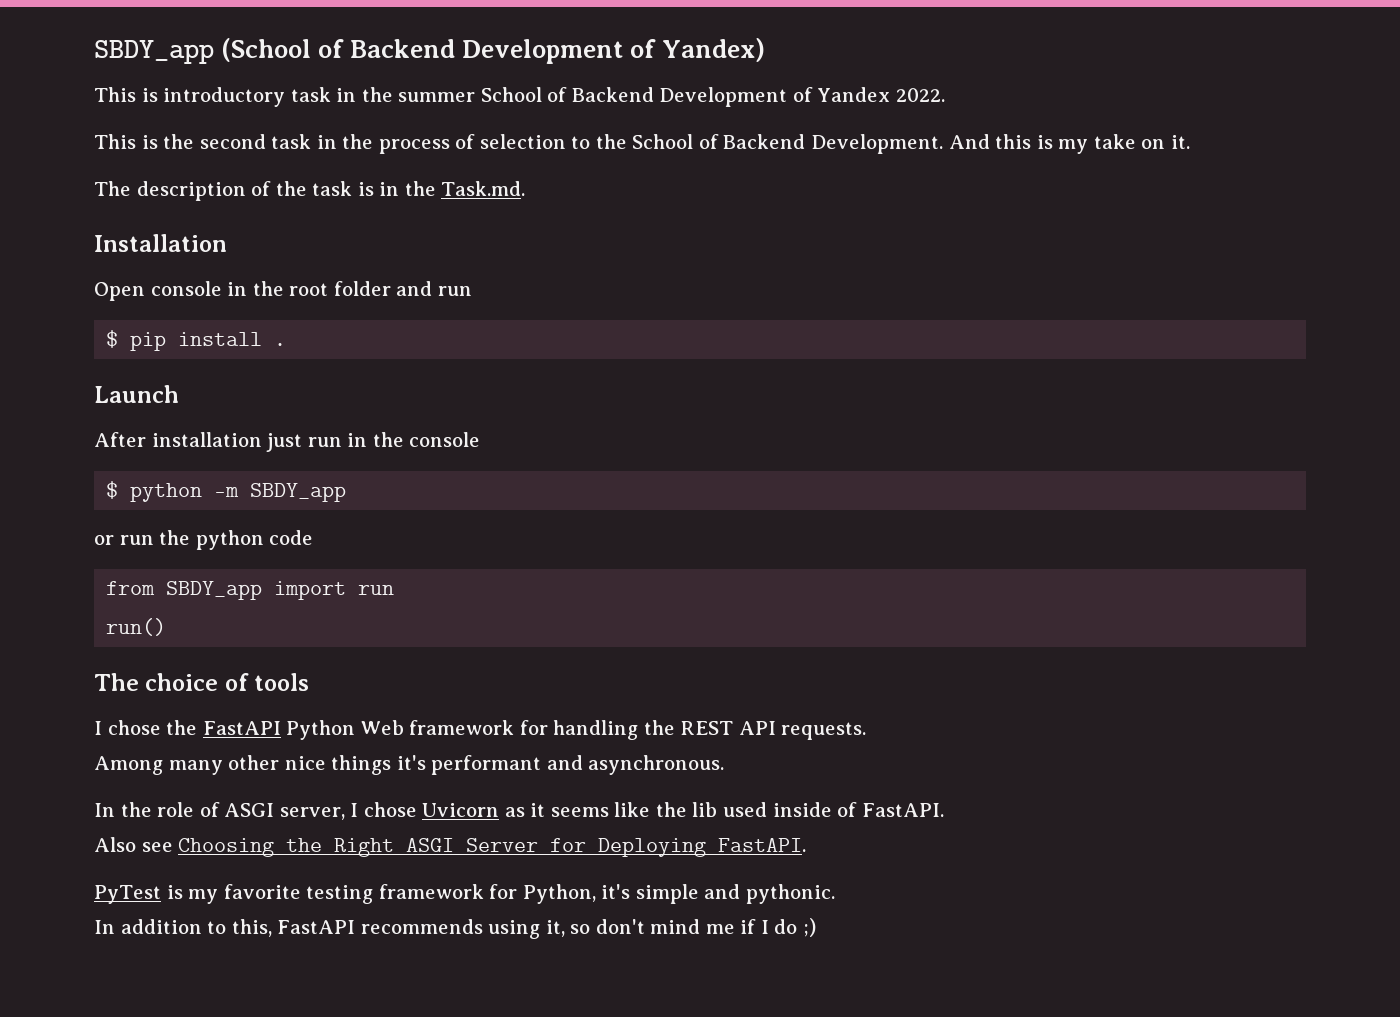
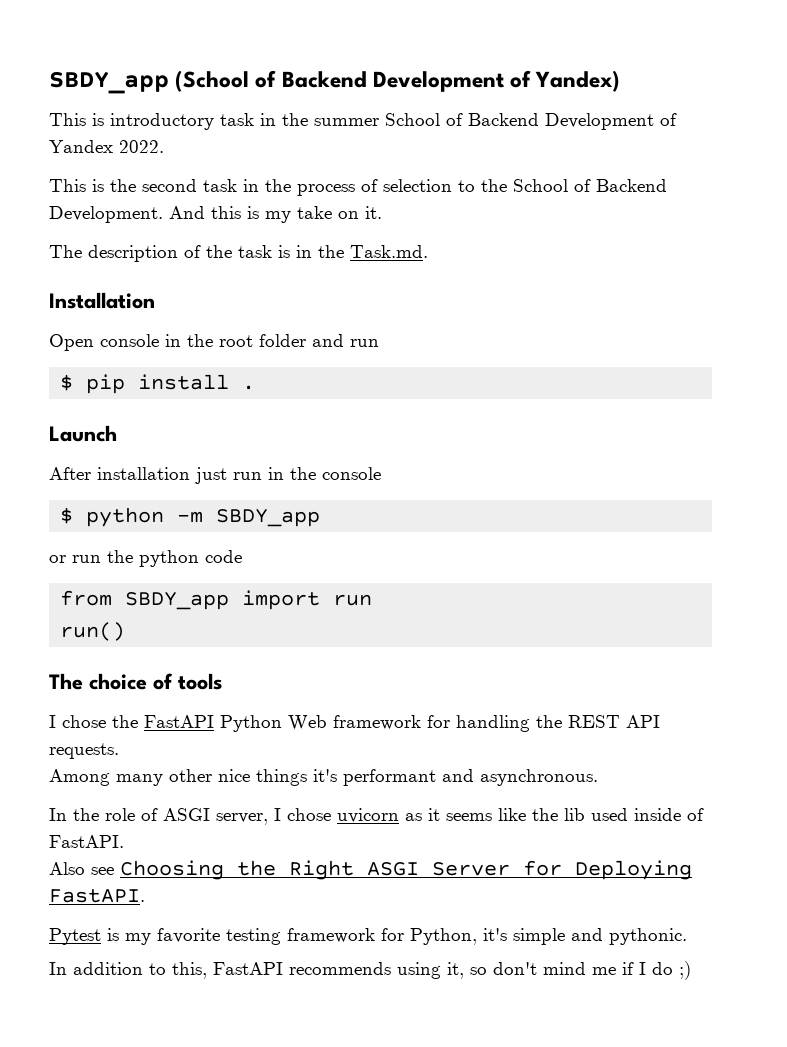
- In the role of ASGI server, I chose Uvicorn as it seems like the lib used inside of FastAPI.
+ In the role of ASGI server, I chose uvicorn as it seems like the lib used inside of FastAPI.
- PyTest is my favorite testing framework for Python, it's simple and pythonic.
+ Pytest is my favorite testing framework for Python, it's simple and pythonic.

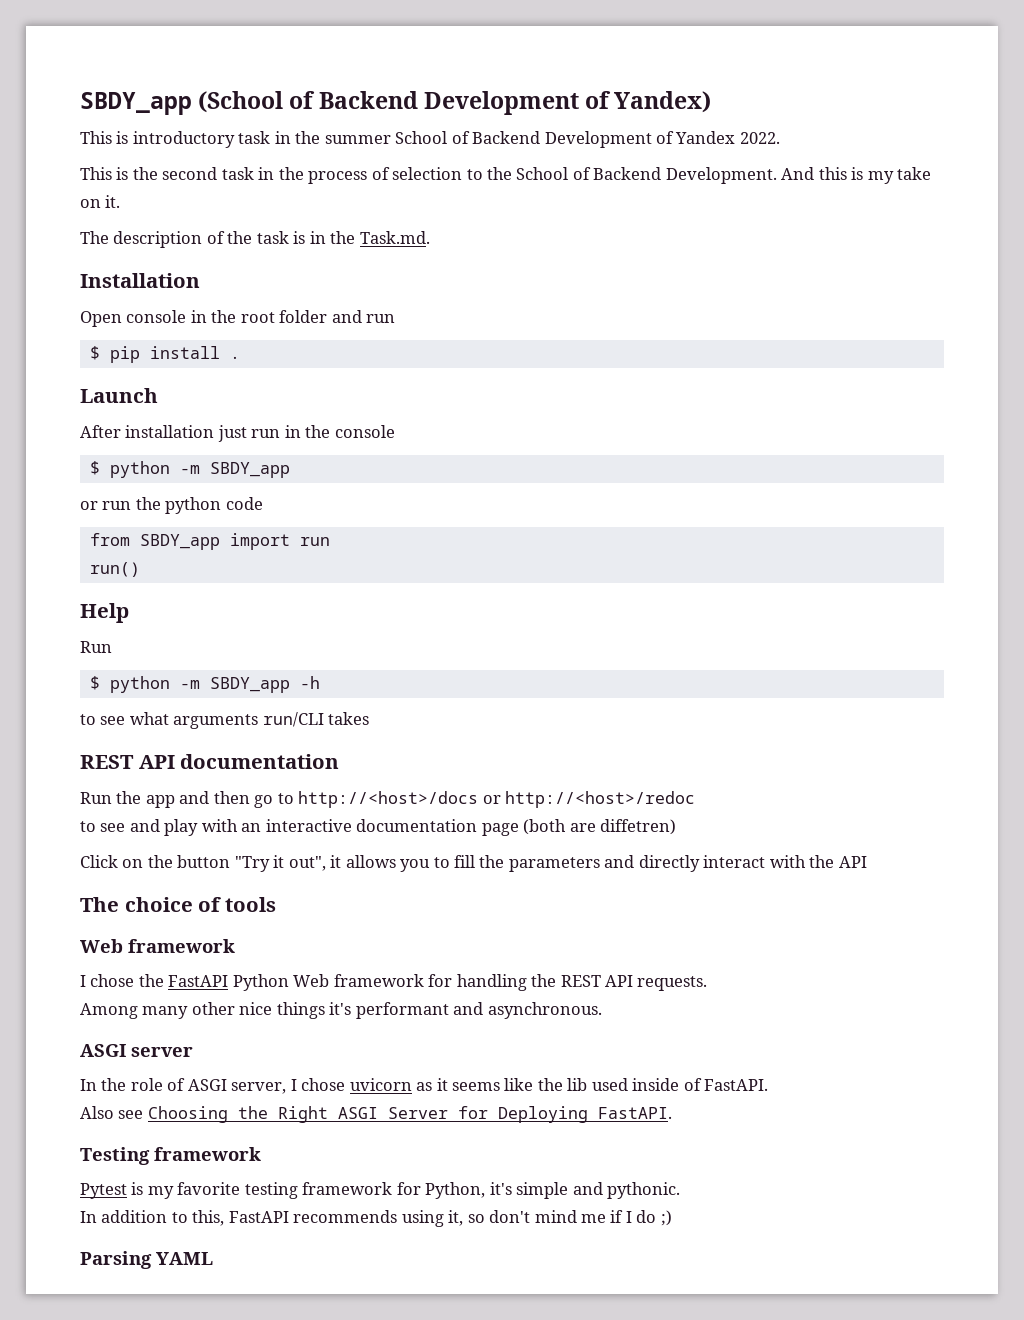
+ Help
+ Run
+ $ python -m SBDY_app -h
+ to see what arguments run/CLI takes
+ REST API documentation
+ Run the app and then go to http://<host>/docs or http://<host>/redoc
+ to see and play with an interactive documentation page (both are diffetren)
+ Click on the button "Try it out", it allows you to fill the parameters and directly interact with the API
  The choice of tools
+ Web framework
+ ASGI server
+ Testing framework
+ Parsing YAML

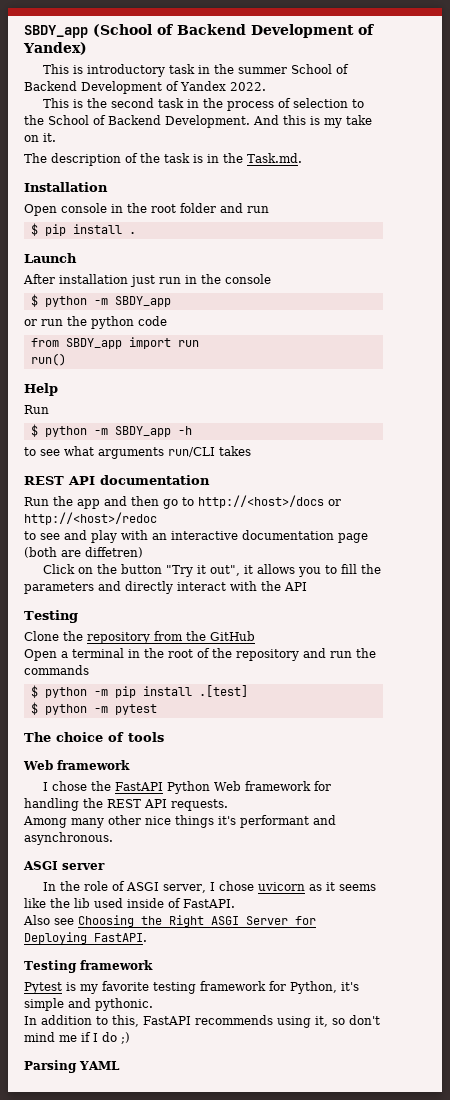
  Click on the button "Try it out", it allows you to fill the parameters and directly interact with the API
+ Testing
+ Clone the repository from the GitHub
+ Open a terminal in the root of the repository and run the commands
+ $ python -m pip install .[test]
+ $ python -m pytest

